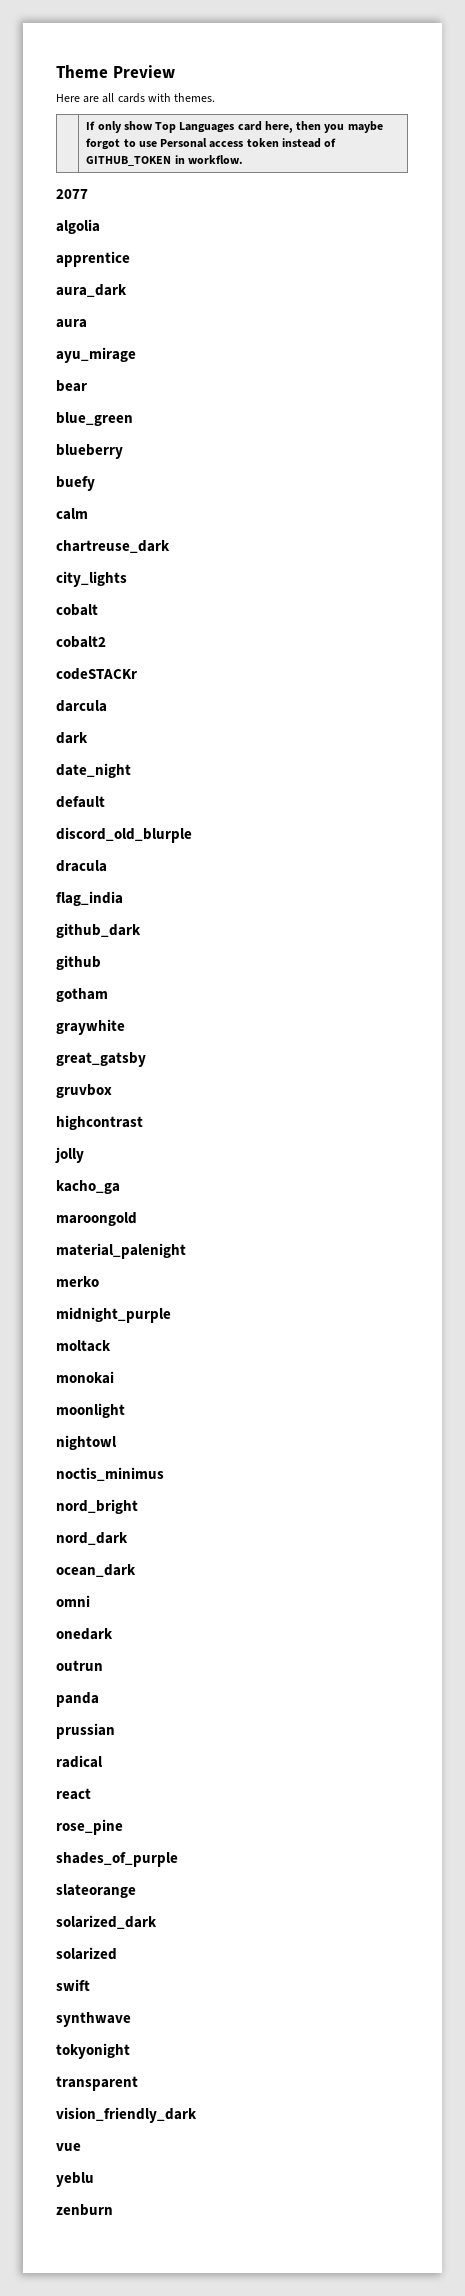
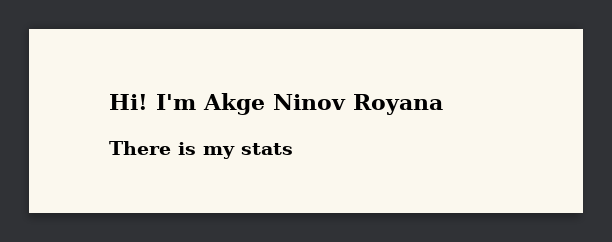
- Theme Preview
- Here are all cards with themes.
- | If only show Top Languages card here, then you maybe forgot to use Personal access token instead of GITHUB_TOKEN in workflow.
- 2077
- algolia
- apprentice
- aura_dark
- aura
- ayu_mirage
- bear
- blue_green
- blueberry
- buefy
- calm
- chartreuse_dark
- city_lights
- cobalt
- cobalt2
- codeSTACKr
- darcula
- dark
- date_night
- default
- discord_old_blurple
- dracula
- flag_india
- github_dark
- github
- gotham
- graywhite
- great_gatsby
- gruvbox
- highcontrast
- jolly
- kacho_ga
- maroongold
- material_palenight
- merko
- midnight_purple
- moltack
- monokai
- moonlight
- nightowl
- noctis_minimus
- nord_bright
- nord_dark
- ocean_dark
- omni
- onedark
- outrun
- panda
- prussian
- radical
- react
- rose_pine
- shades_of_purple
- slateorange
- solarized_dark
- solarized
- swift
- synthwave
- tokyonight
- transparent
- vision_friendly_dark
- vue
- yeblu
- zenburn
+ Hi! I'm Akge Ninov Royana
+ There is my stats

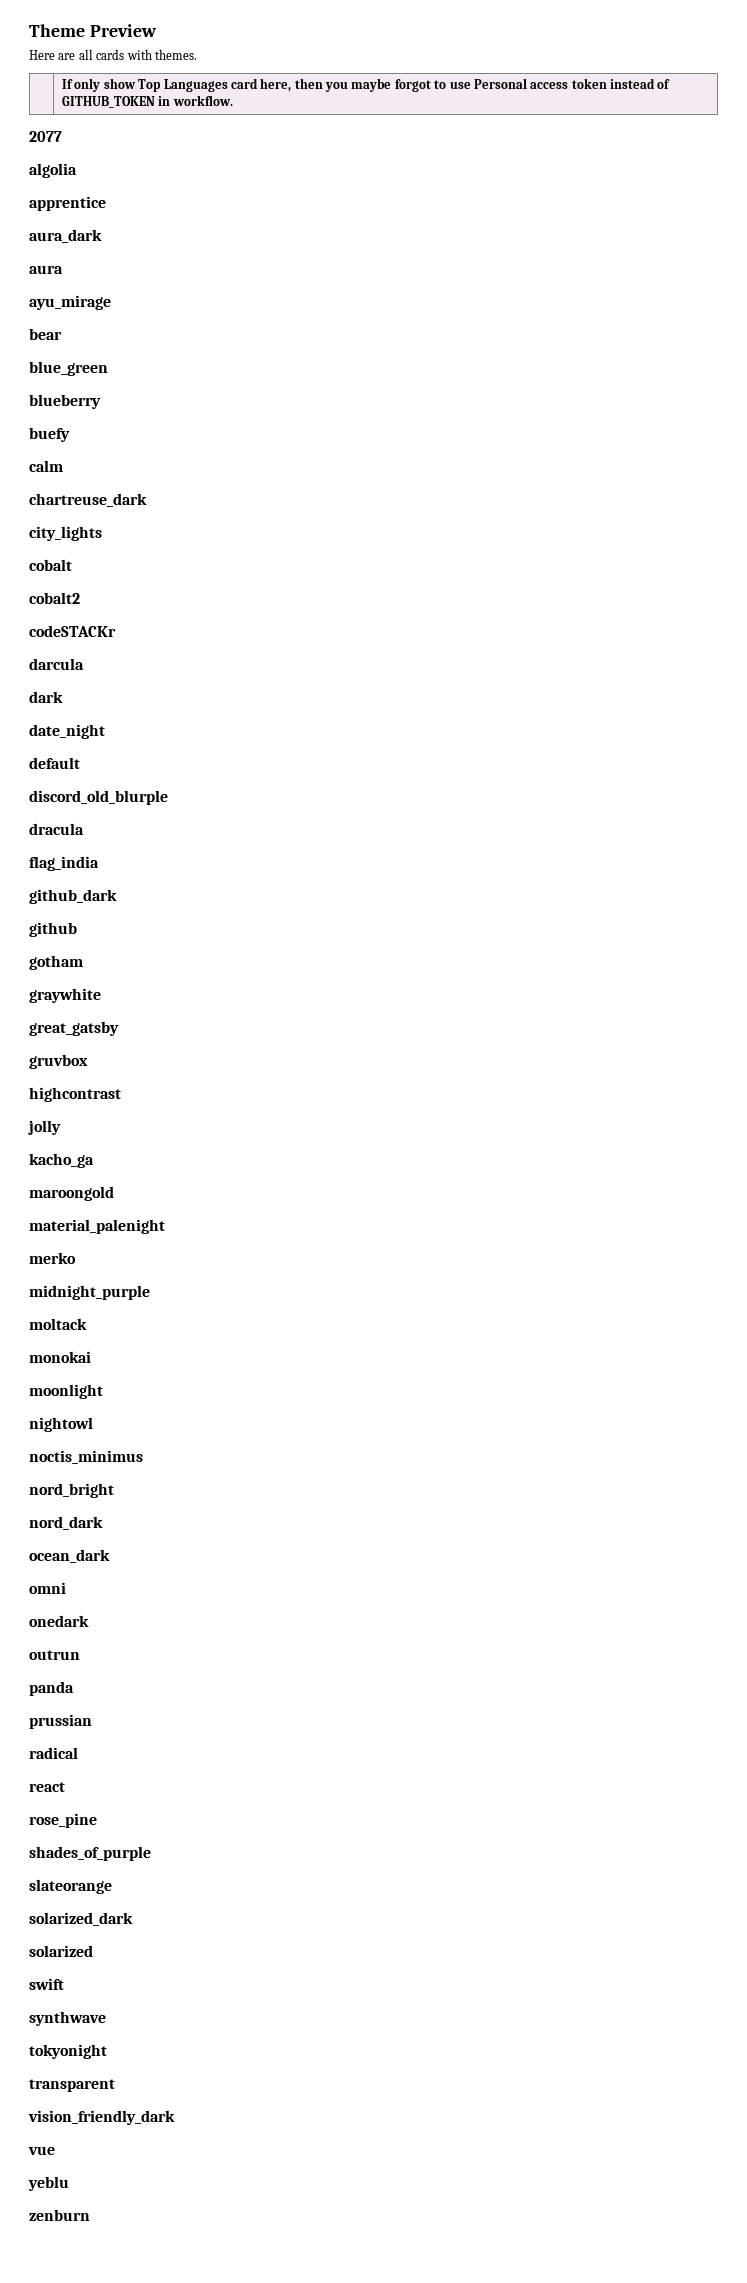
- Hi! I'm Akge Ninov Royana
- There is my stats
+ Theme Preview
+ Here are all cards with themes.
+ | If only show Top Languages card here, then you maybe forgot to use Personal access token instead of GITHUB_TOKEN in workflow.
+ 2077
+ algolia
+ apprentice
+ aura_dark
+ aura
+ ayu_mirage
+ bear
+ blue_green
+ blueberry
+ buefy
+ calm
+ chartreuse_dark
+ city_lights
+ cobalt
+ cobalt2
+ codeSTACKr
+ darcula
+ dark
+ date_night
+ default
+ discord_old_blurple
+ dracula
+ flag_india
+ github_dark
+ github
+ gotham
+ graywhite
+ great_gatsby
+ gruvbox
+ highcontrast
+ jolly
+ kacho_ga
+ maroongold
+ material_palenight
+ merko
+ midnight_purple
+ moltack
+ monokai
+ moonlight
+ nightowl
+ noctis_minimus
+ nord_bright
+ nord_dark
+ ocean_dark
+ omni
+ onedark
+ outrun
+ panda
+ prussian
+ radical
+ react
+ rose_pine
+ shades_of_purple
+ slateorange
+ solarized_dark
+ solarized
+ swift
+ synthwave
+ tokyonight
+ transparent
+ vision_friendly_dark
+ vue
+ yeblu
+ zenburn

